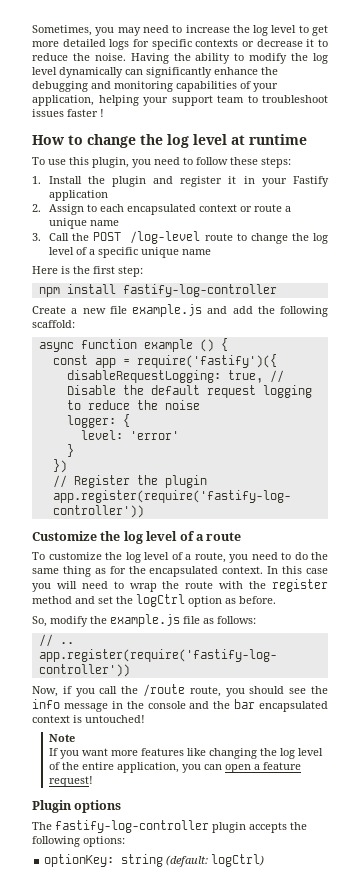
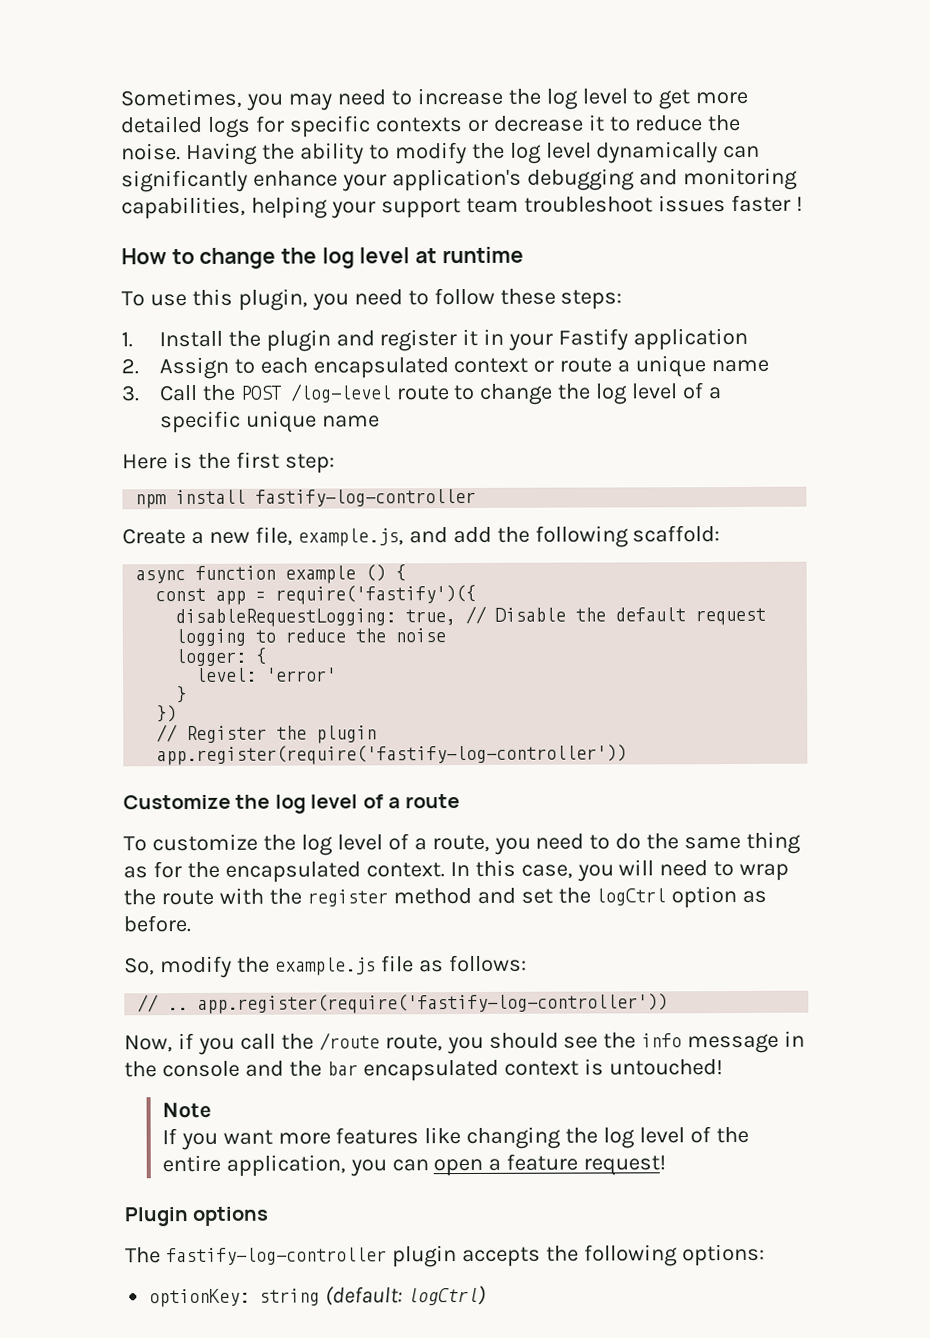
- Having the ability to modify the log level dynamically can significantly enhance the debugging and monitoring capabilities of your application, helping your support team to troubleshoot issues faster !
+ Having the ability to modify the log level dynamically can significantly enhance your application's debugging and monitoring capabilities, helping your support team troubleshoot issues faster !
- Create a new file example.js and add the following scaffold:
+ Create a new file, example.js, and add the following scaffold:
- In this case you will need to wrap the route with the register method and set the logCtrl option as before.
+ In this case, you will need to wrap the route with the register method and set the logCtrl option as before.

